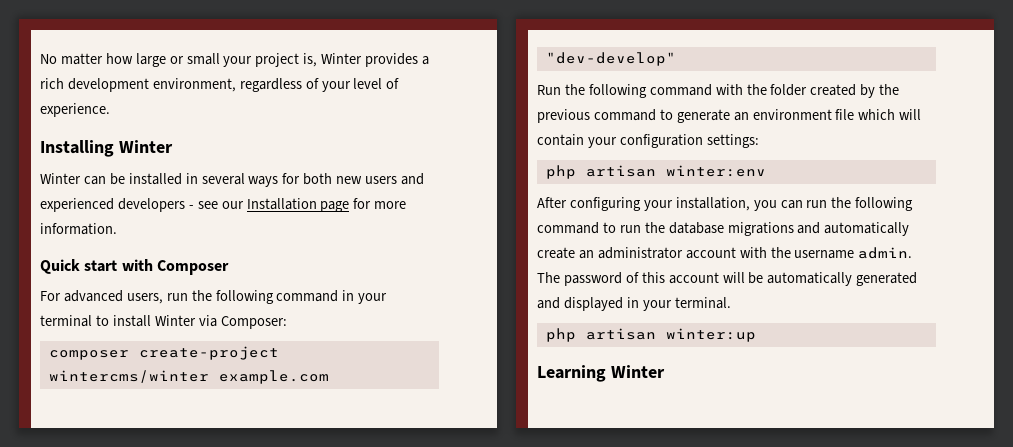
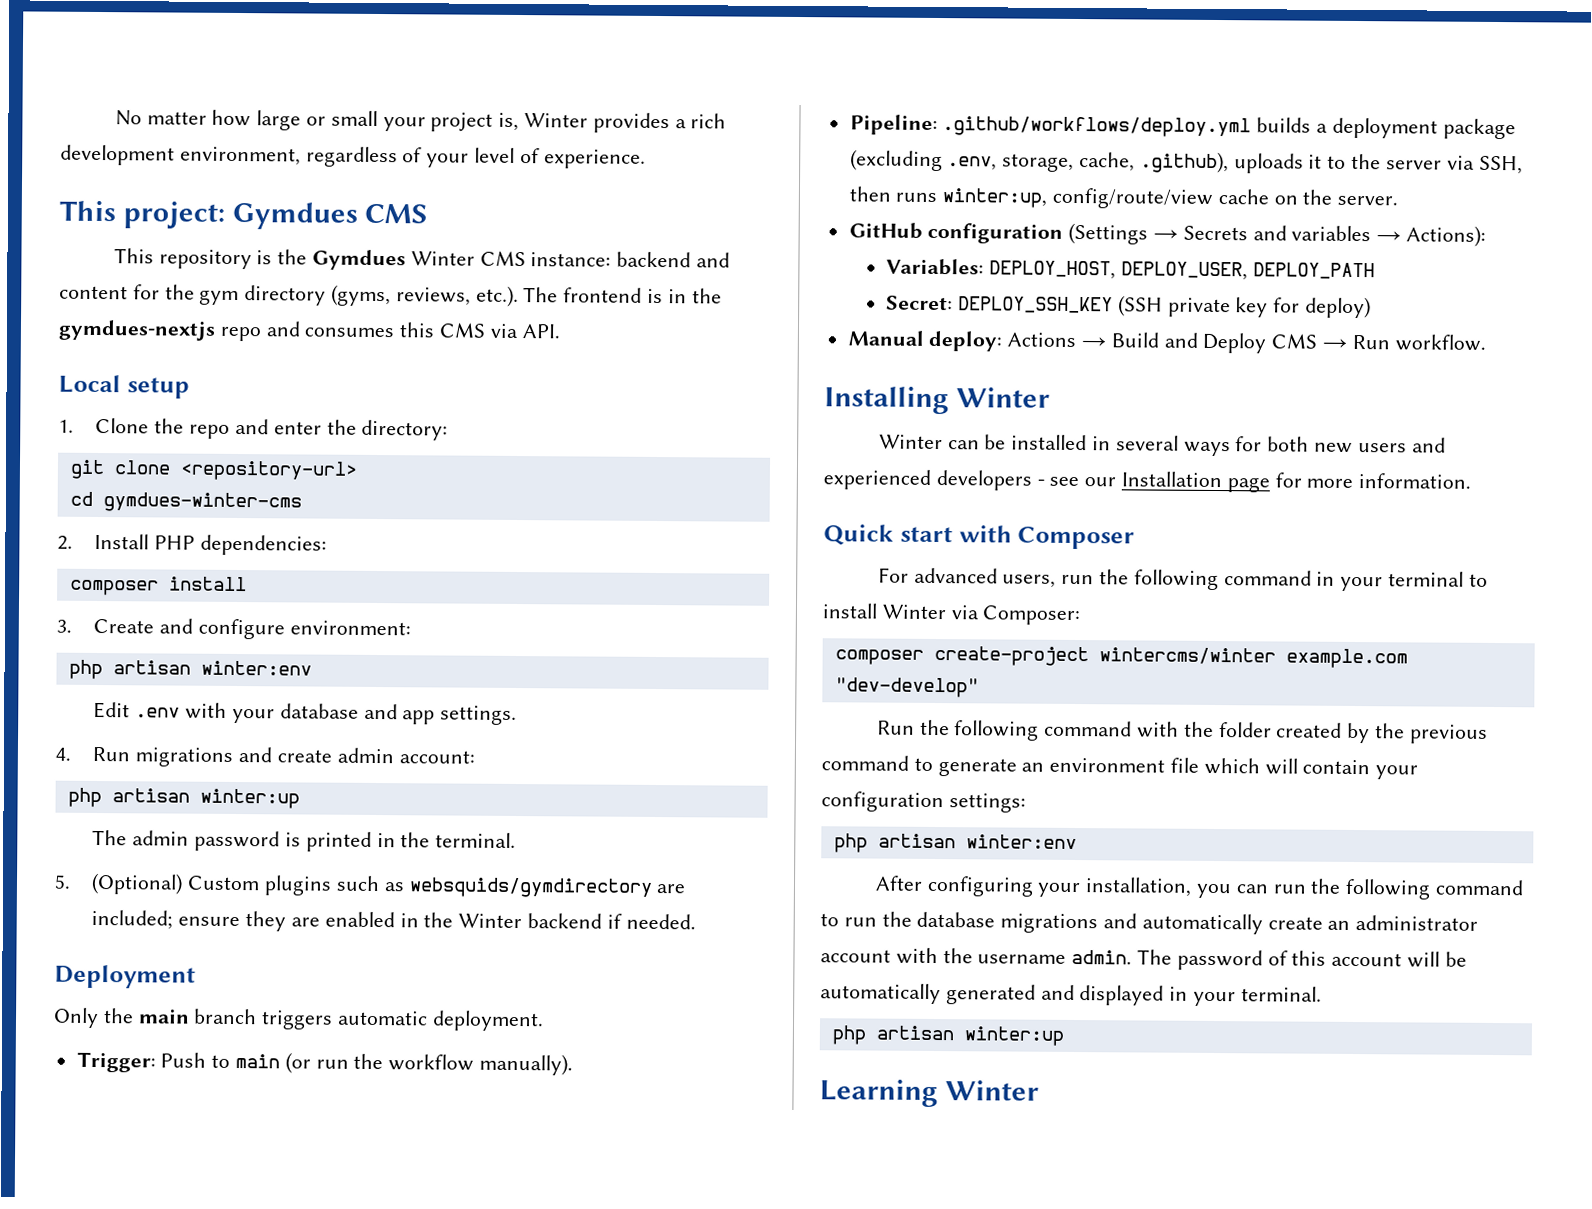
+ This project: Gymdues CMS
+ This repository is the Gymdues Winter CMS instance: backend and content for the gym directory (gyms, reviews, etc.). The frontend is in the gymdues-nextjs repo and consumes this CMS via API.
+ Local setup
+ 1. Clone the repo and enter the directory:
+ git clone <repository-url>
+ cd gymdues-winter-cms
+ 2. Install PHP dependencies:
+ composer install
+ 3. Create and configure environment:
+ php artisan winter:env
+ Edit .env with your database and app settings.
+ 4. Run migrations and create admin account:
+ php artisan winter:up
+ The admin password is printed in the terminal.
+ 5. (Optional) Custom plugins such as websquids/gymdirectory are included; ensure they are enabled in the Winter backend if needed.
+ Deployment
+ Only the main branch triggers automatic deployment.
+ Trigger: Push to main (or run the workflow manually).
+ Pipeline: .github/workflows/deploy.yml builds a deployment package (excluding .env, storage, cache, .github), uploads it to the server via SSH, then runs winter:up, config/route/view cache on the server.
+ GitHub configuration (Settings → Secrets and variables → Actions):
+ Variables: DEPLOY_HOST, DEPLOY_USER, DEPLOY_PATH
+ Secret: DEPLOY_SSH_KEY (SSH private key for deploy)
+ Manual deploy: Actions → Build and Deploy CMS → Run workflow.

